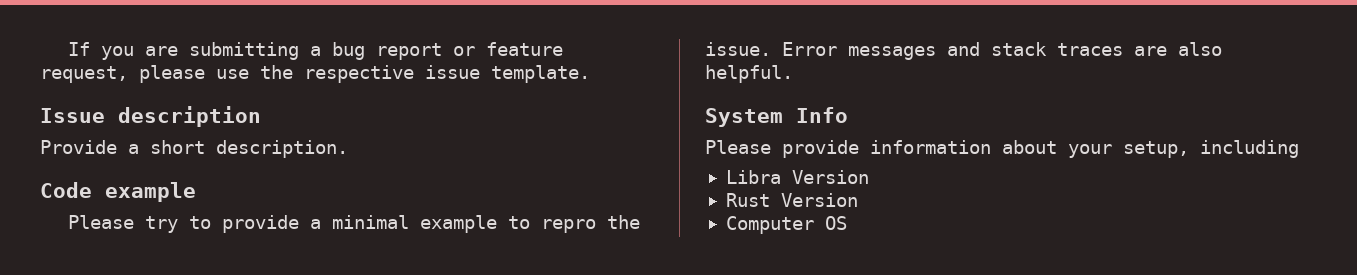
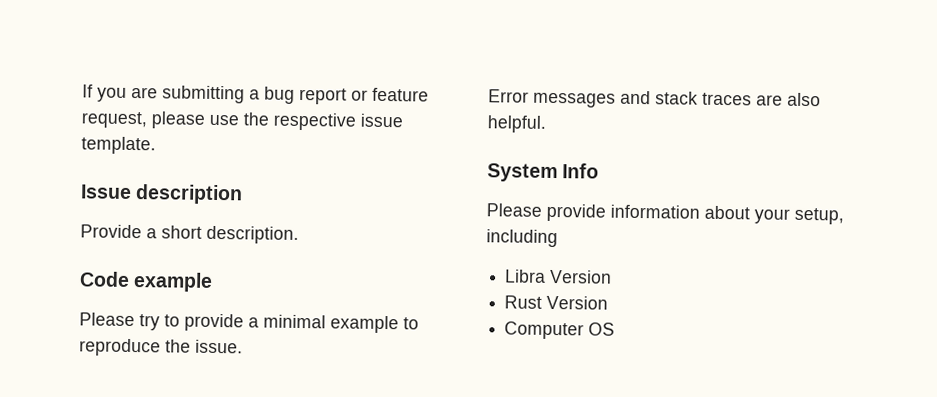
- Please try to provide a minimal example to repro the issue. Error messages and stack traces are also helpful.
+ Please try to provide a minimal example to reproduce the issue.
+ Error messages and stack traces are also helpful.

